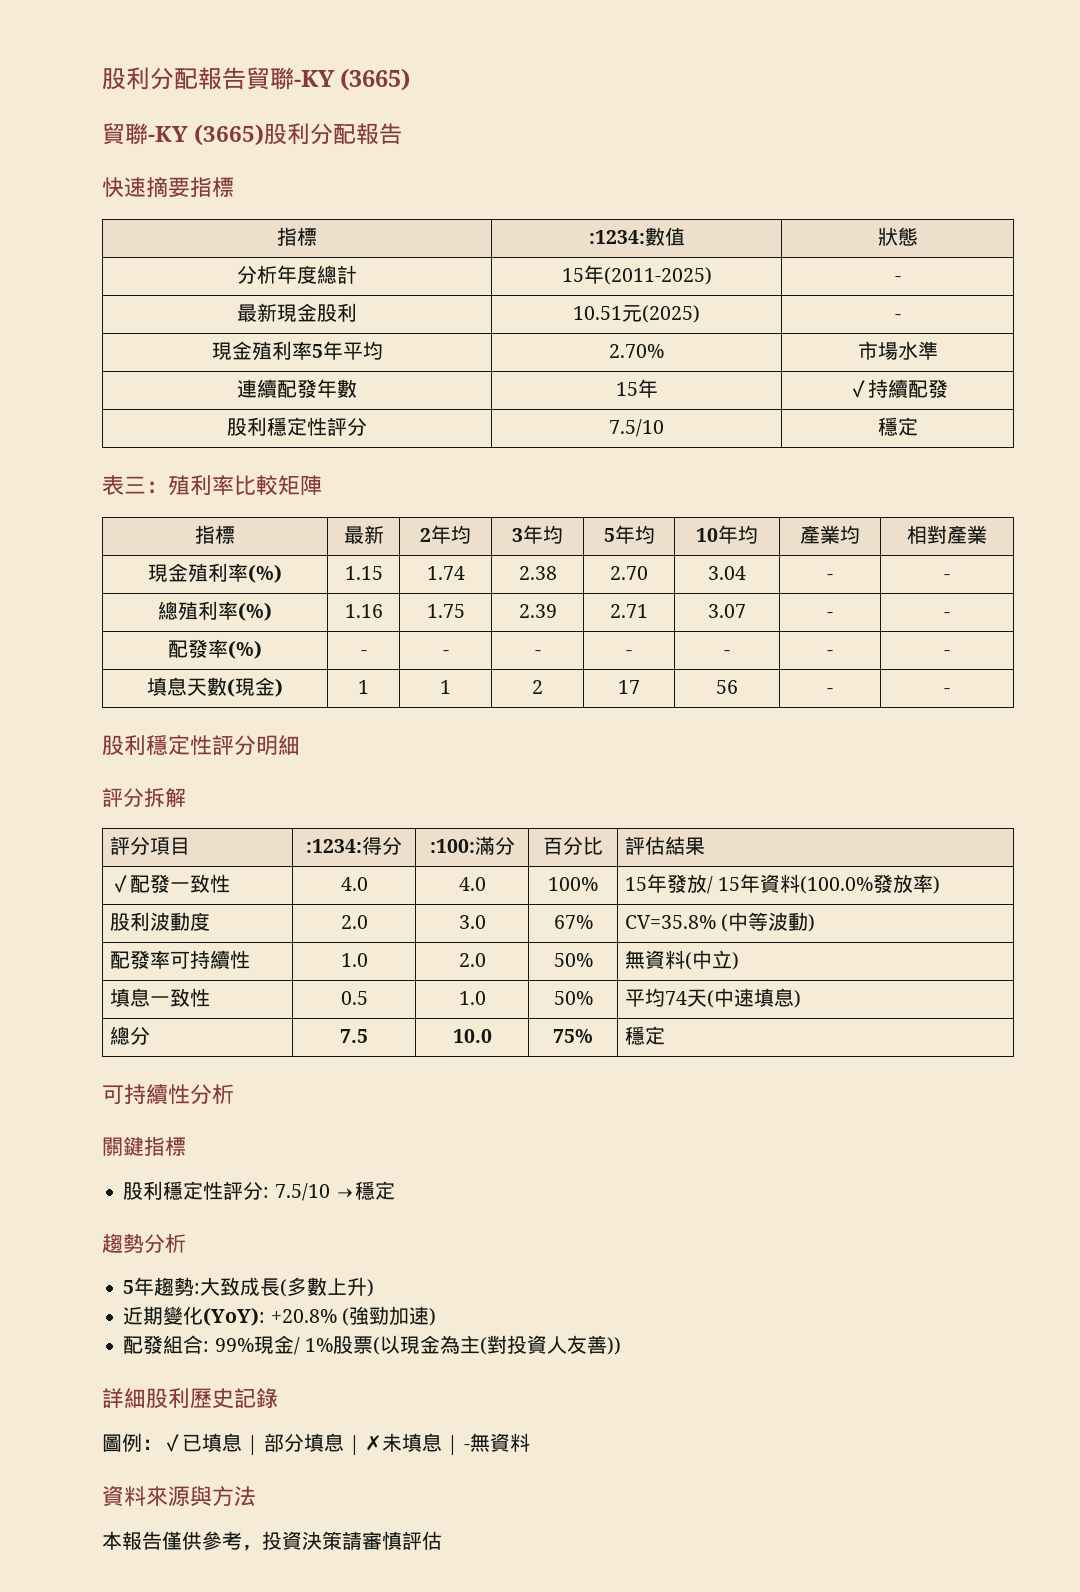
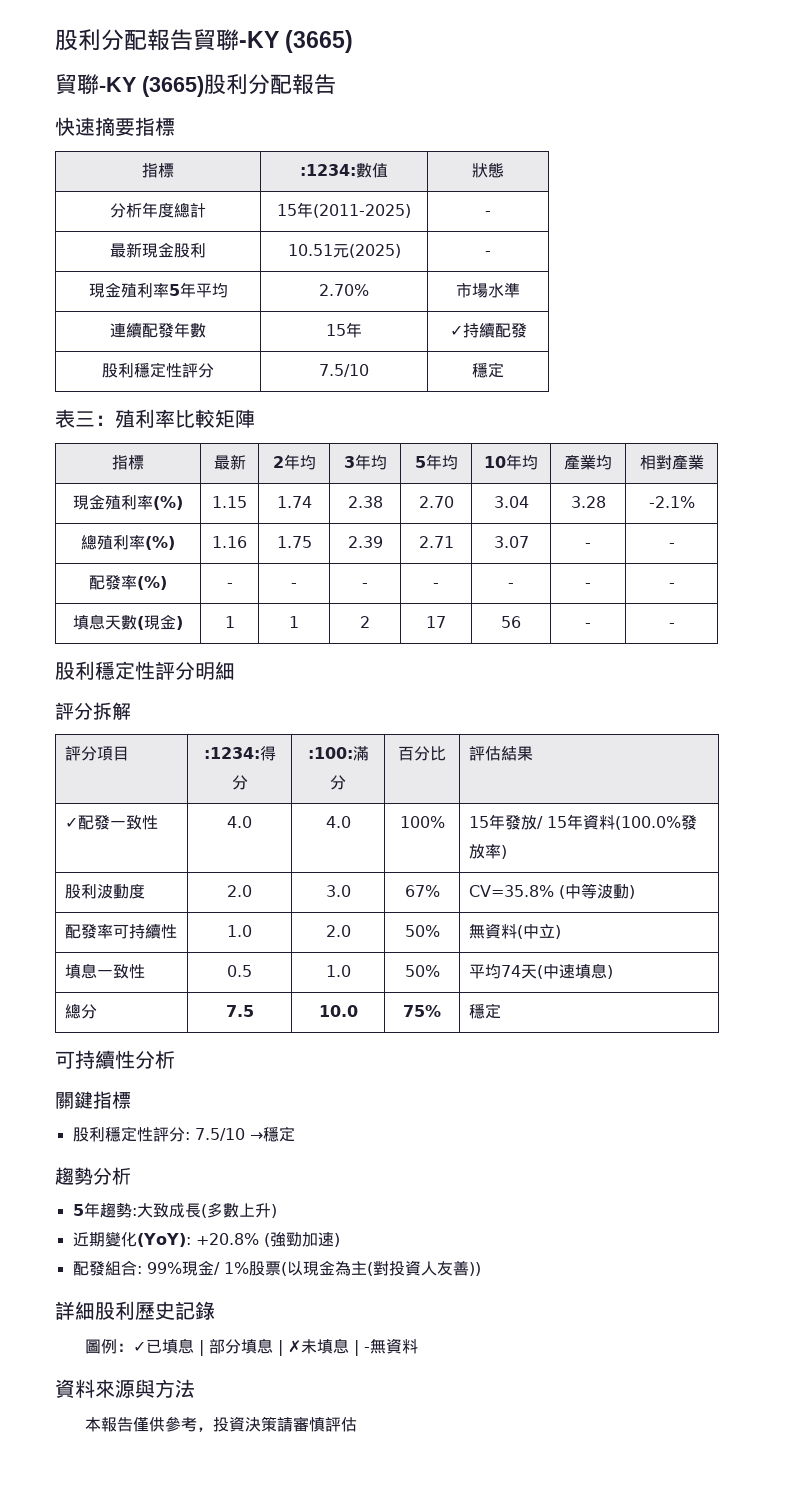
- 現金殖利率(%) | 1.15 | 1.74 | 2.38 | 2.70 | 3.04 | - | -
+ 現金殖利率(%) | 1.15 | 1.74 | 2.38 | 2.70 | 3.04 | 3.28 | -2.1%

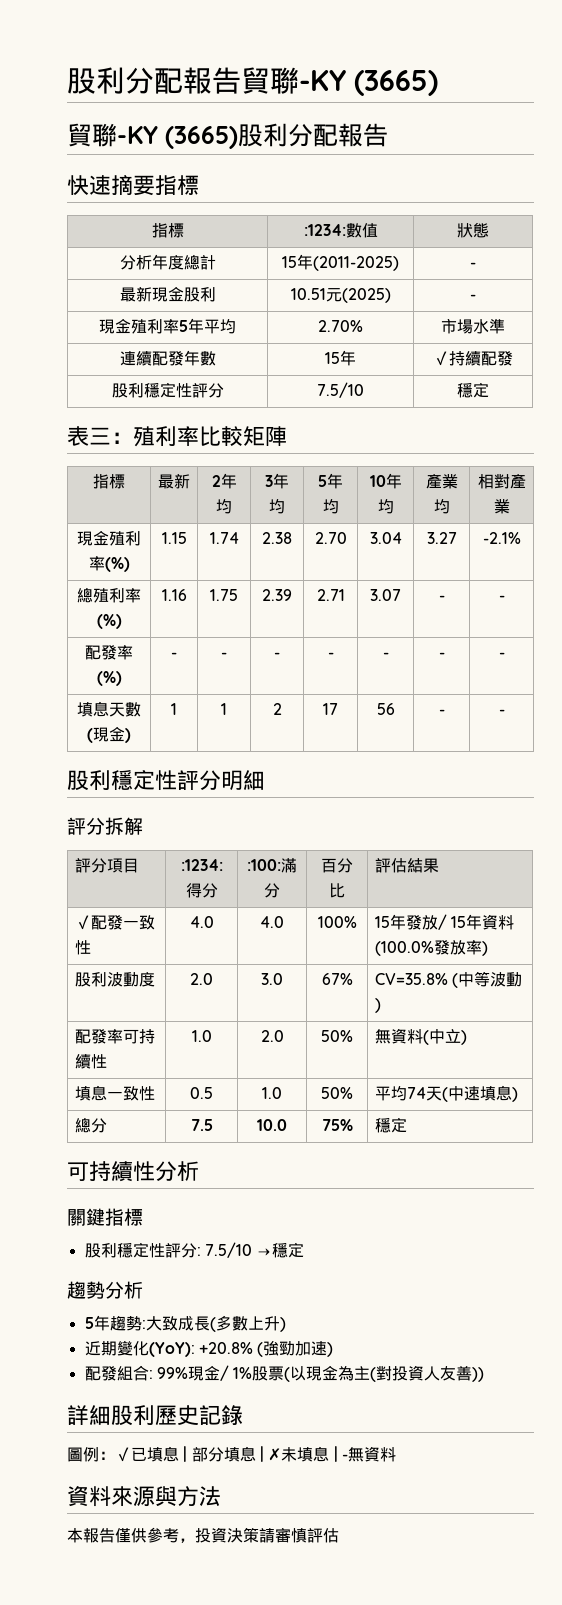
- 現金殖利率(%) | 1.15 | 1.74 | 2.38 | 2.70 | 3.04 | 3.28 | -2.1%
+ 現金殖利率(%) | 1.15 | 1.74 | 2.38 | 2.70 | 3.04 | 3.27 | -2.1%

